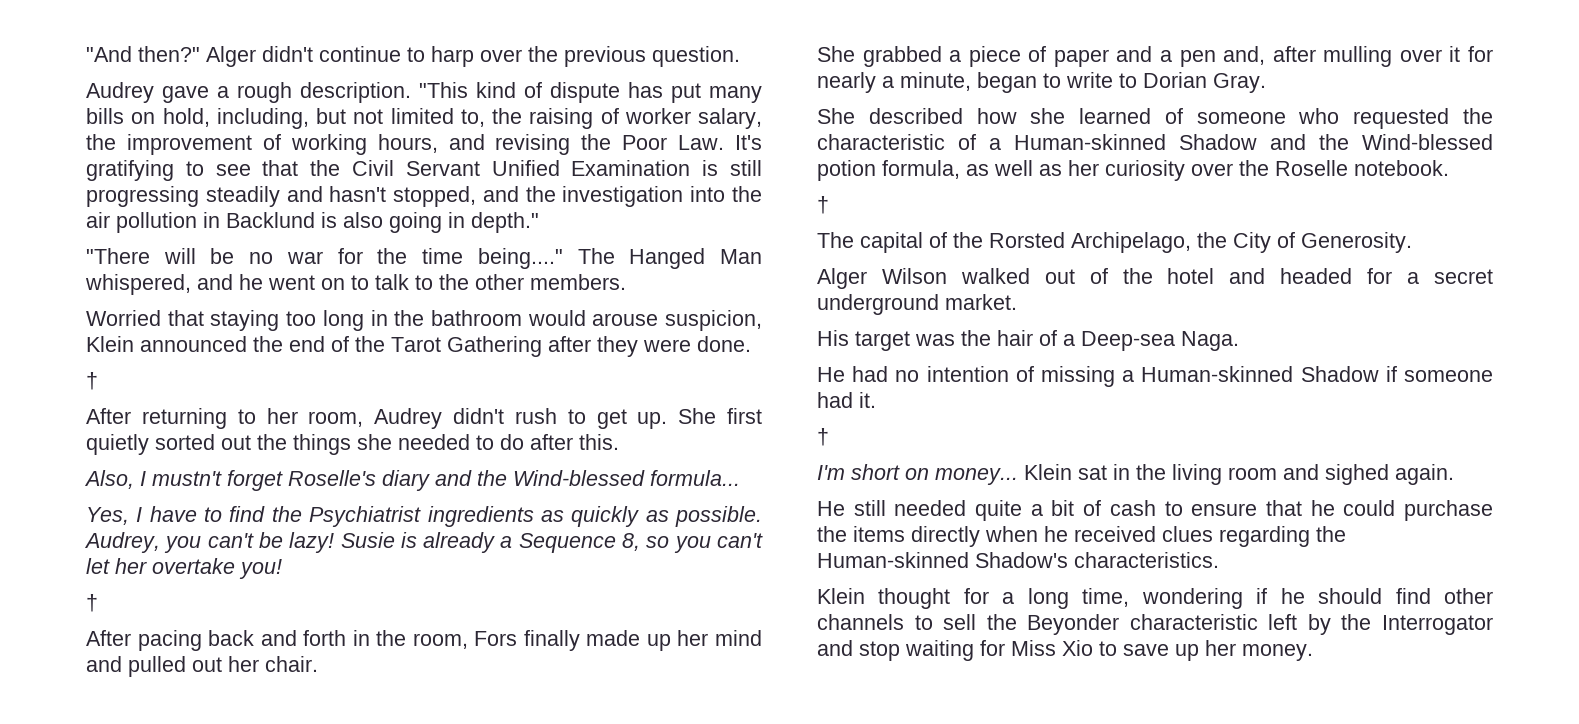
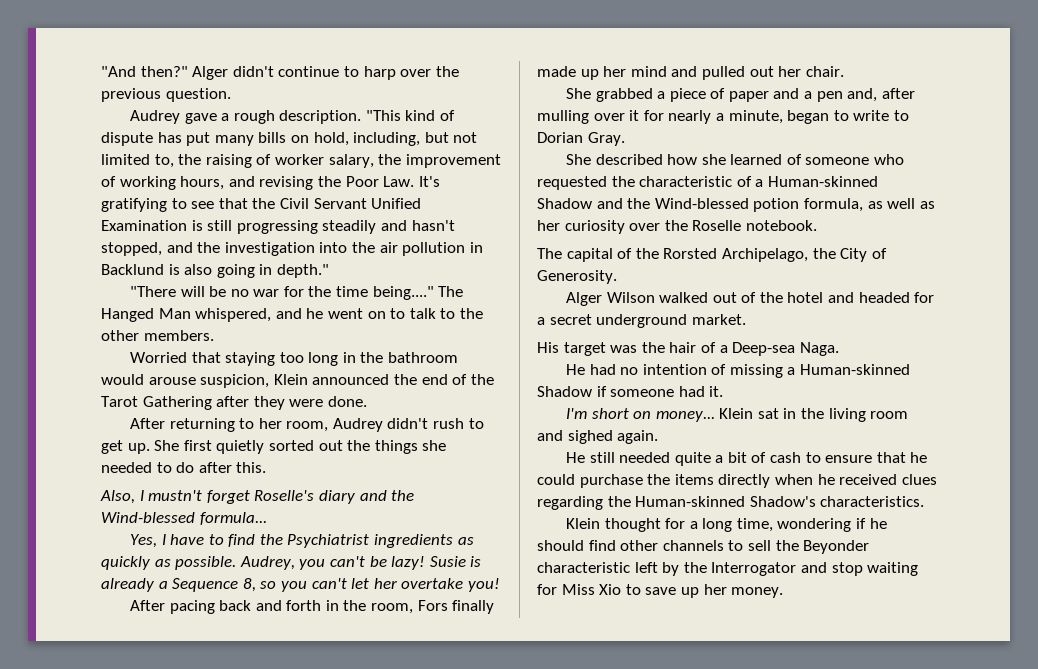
  Worried that staying too long in the bathroom would arouse suspicion, Klein announced the end of the Tarot Gathering after they were done.
- †
  Susie is already a Sequence 8, so you can't let her overtake you!
- †
  She described how she learned of someone who requested the characteristic of a Human-skinned Shadow and the Wind-blessed potion formula, as well as her curiosity over the Roselle notebook.
- †
  He had no intention of missing a Human-skinned Shadow if someone had it.
- †

